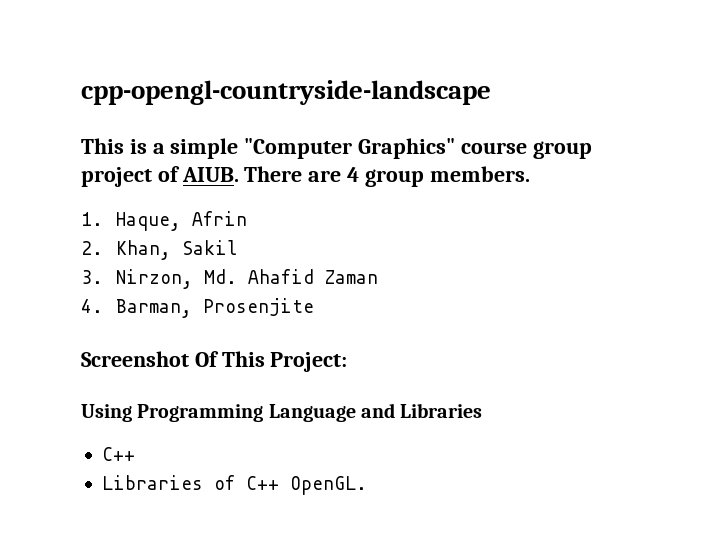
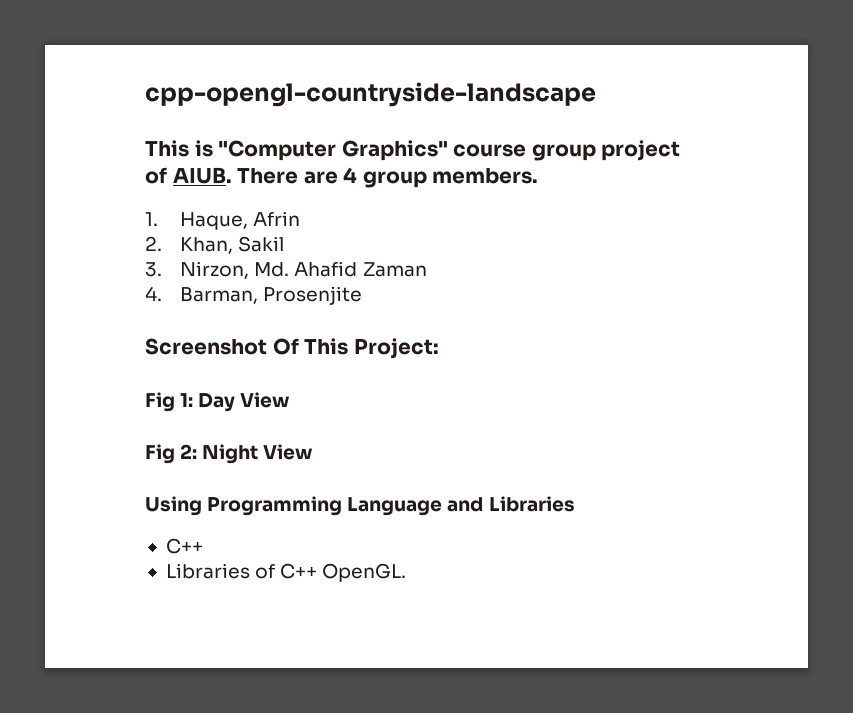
- This is a simple "Computer Graphics" course group project of AIUB.
+ This is "Computer Graphics" course group project of AIUB.
+ Fig 1: Day View
+ Fig 2: Night View

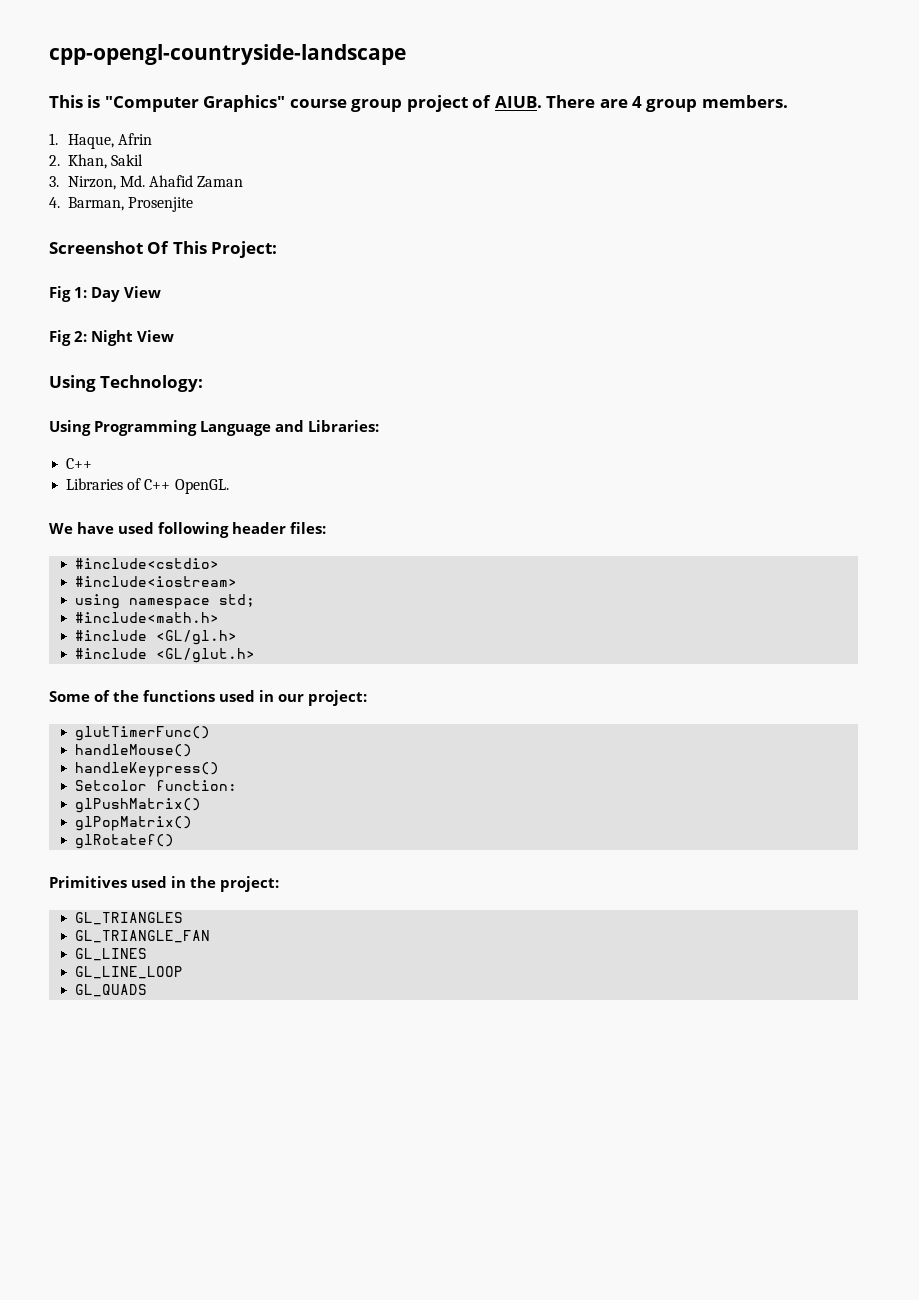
+ Using Technology:
- Using Programming Language and Libraries
+ Using Programming Language and Libraries:
+ We have used following header files:
+ #include<cstdio>
+ #include<iostream>
+ using namespace std;
+ #include<math.h>
+ #include <GL/gl.h>
+ #include <GL/glut.h>
+ Some of the functions used in our project:
+ glutTimerFunc()
+ handleMouse()
+ handleKeypress()
+ Setcolor function:
+ glPushMatrix()
+ glPopMatrix()
+ glRotatef()
+ Primitives used in the project:
+ GL_TRIANGLES
+ GL_TRIANGLE_FAN
+ GL_LINES
+ GL_LINE_LOOP
+ GL_QUADS

